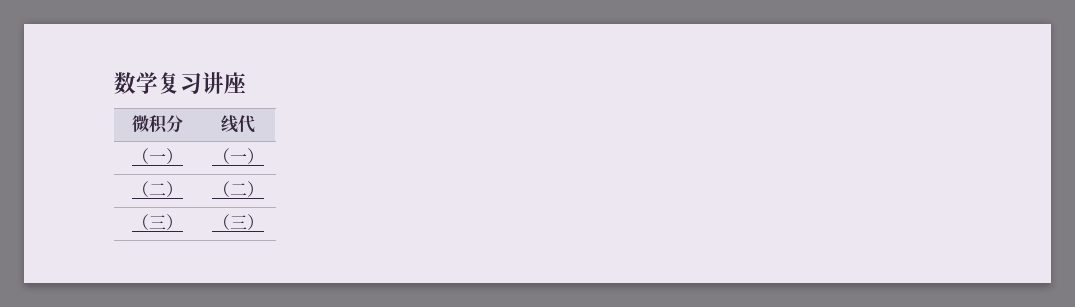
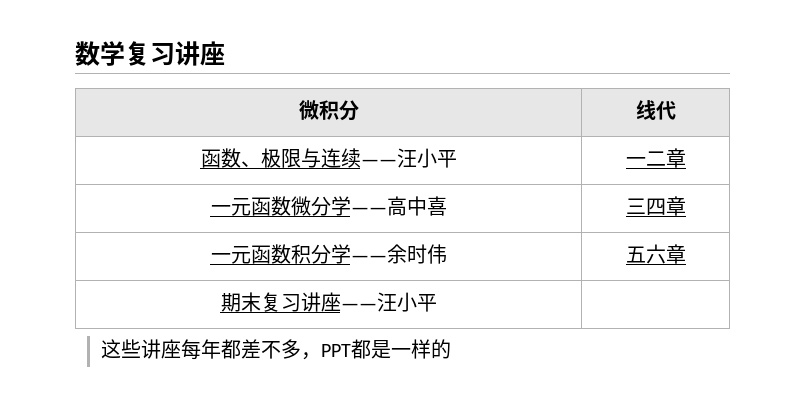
- （一） | （一）
- （二） | （二）
- （三） | （三）
+ 函数、极限与连续——汪小平 | 一二章
+ 一元函数微分学——高中喜 | 三四章
+ 一元函数积分学——余时伟 | 五六章
+ 期末复习讲座——汪小平 |
+ 这些讲座每年都差不多，PPT都是一样的

